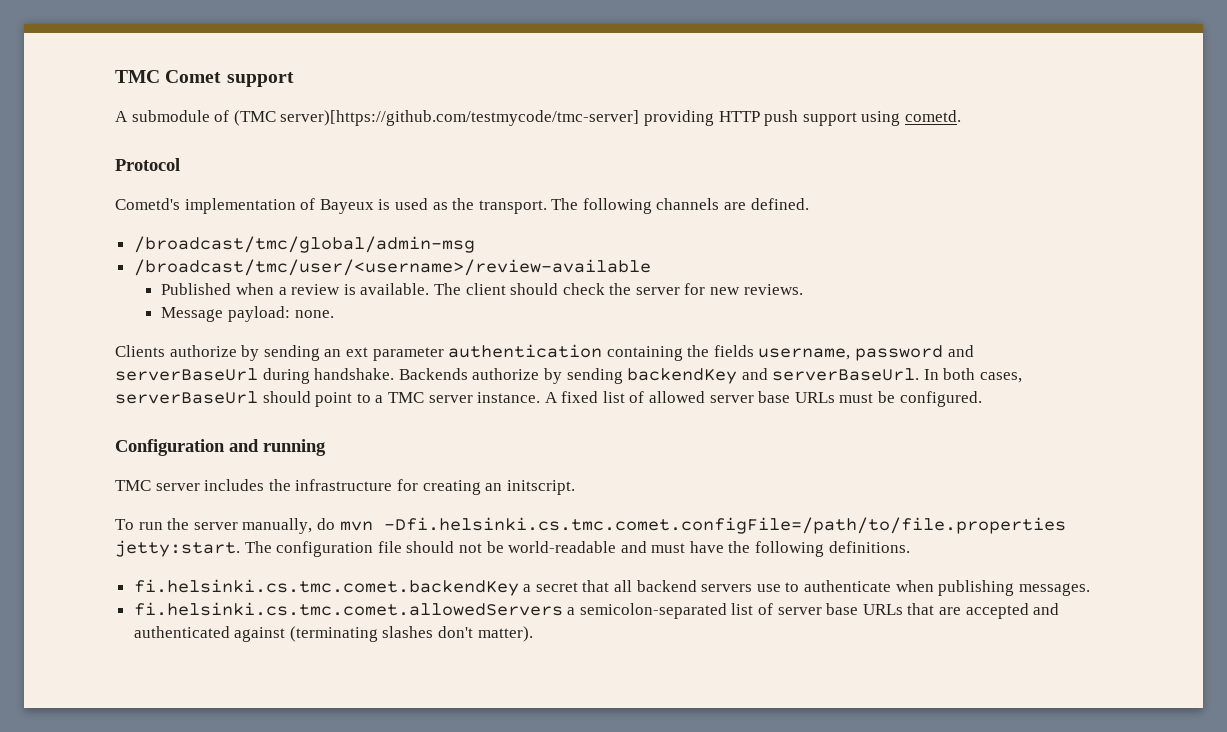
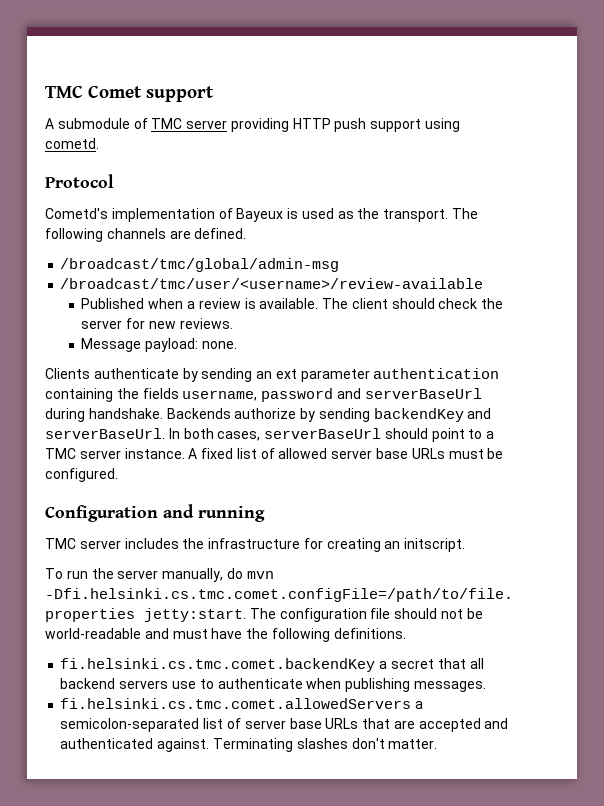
- A submodule of (TMC server)[https://github.com/testmycode/tmc-server] providing HTTP push support using cometd.
+ A submodule of TMC server providing HTTP push support using cometd.
- Clients authorize by sending an ext parameter authentication containing the fields username, password and serverBaseUrl during handshake.
+ Clients authenticate by sending an ext parameter authentication containing the fields username, password and serverBaseUrl during handshake.
- fi.helsinki.cs.tmc.comet.allowedServers a semicolon-separated list of server base URLs that are accepted and authenticated against (terminating slashes don't matter).
+ fi.helsinki.cs.tmc.comet.allowedServers a semicolon-separated list of server base URLs that are accepted and authenticated against. Terminating slashes don't matter.

